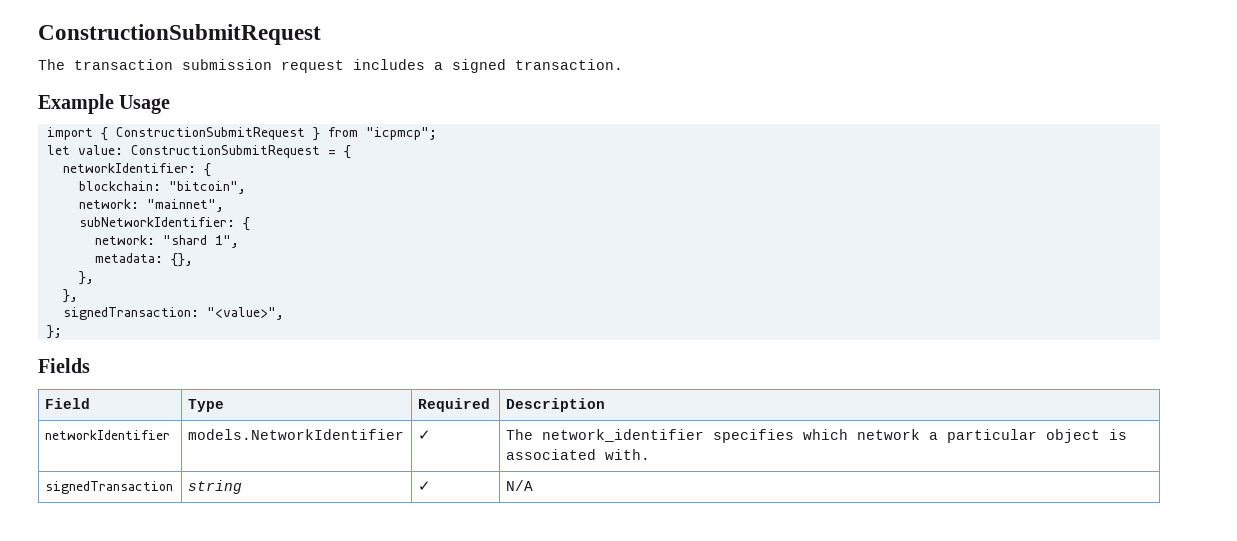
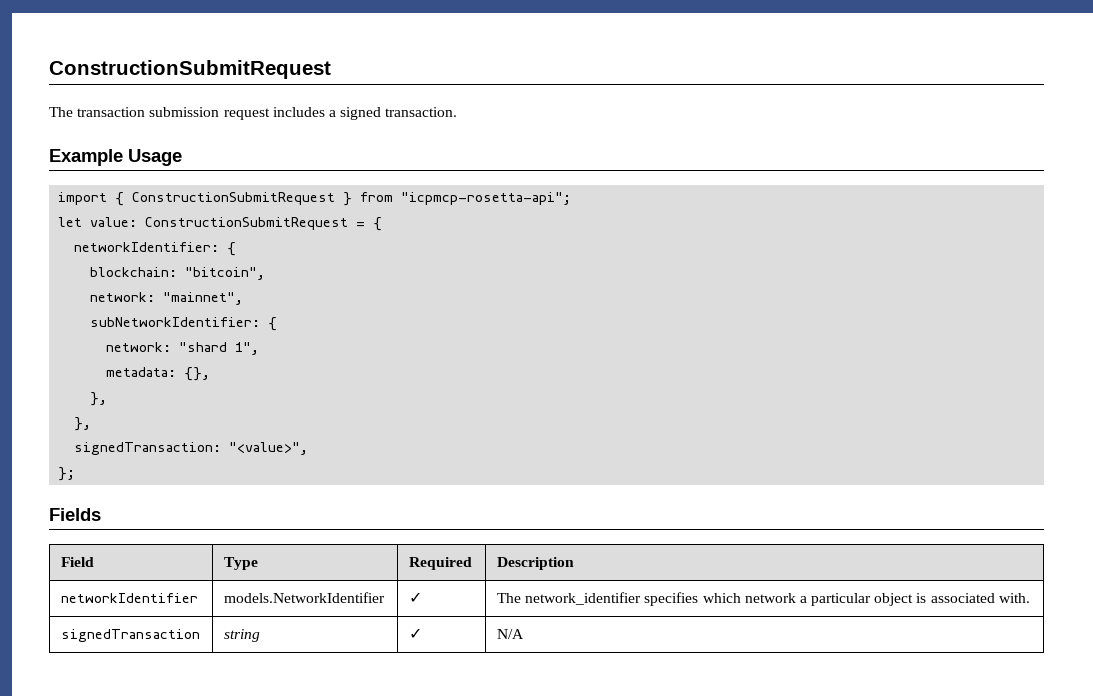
- import { ConstructionSubmitRequest } from "icpmcp";
+ import { ConstructionSubmitRequest } from "icpmcp-rosetta-api";

